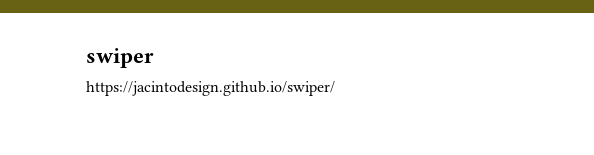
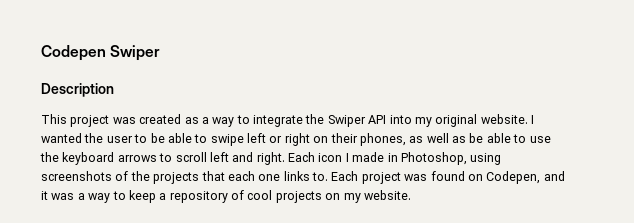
- swiper
- https://jacintodesign.github.io/swiper/
+ Codepen Swiper
+ Description
+ This project was created as a way to integrate the Swiper API into my original website. I wanted the user to be able to swipe left or right on their phones, as well as be able to use the keyboard arrows to scroll left and right. Each icon I made in Photoshop, using screenshots of the projects that each one links to. Each project was found on Codepen, and it was a way to keep a repository of cool projects on my website.

